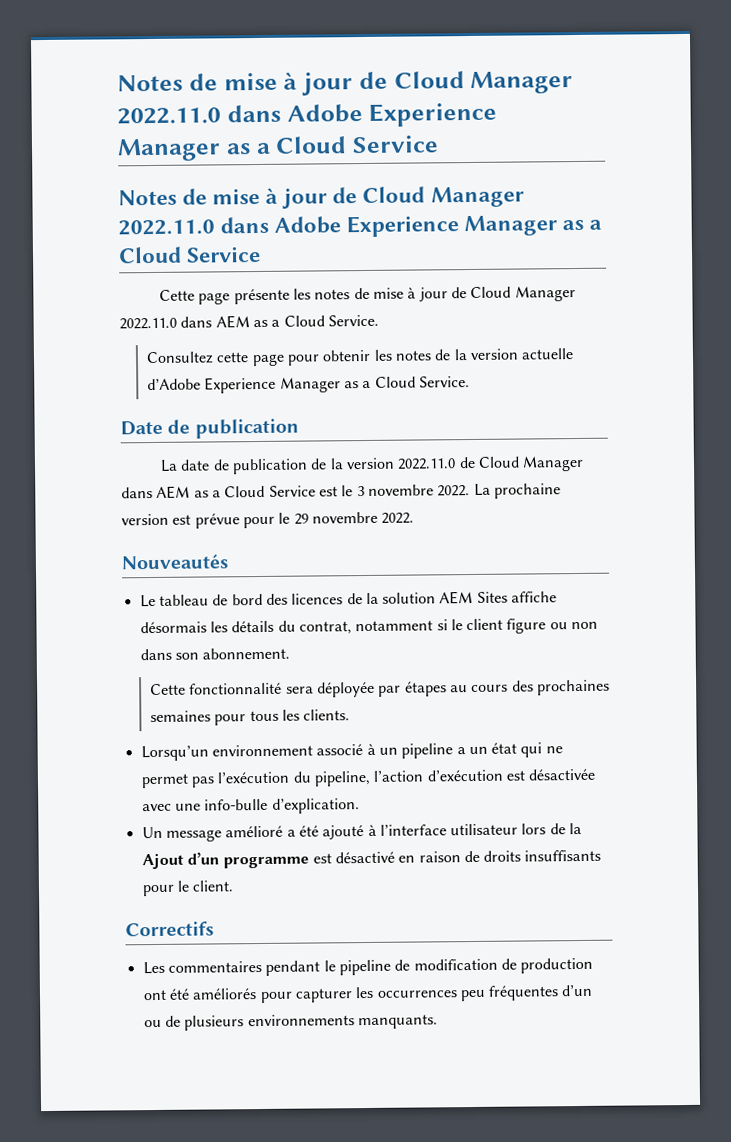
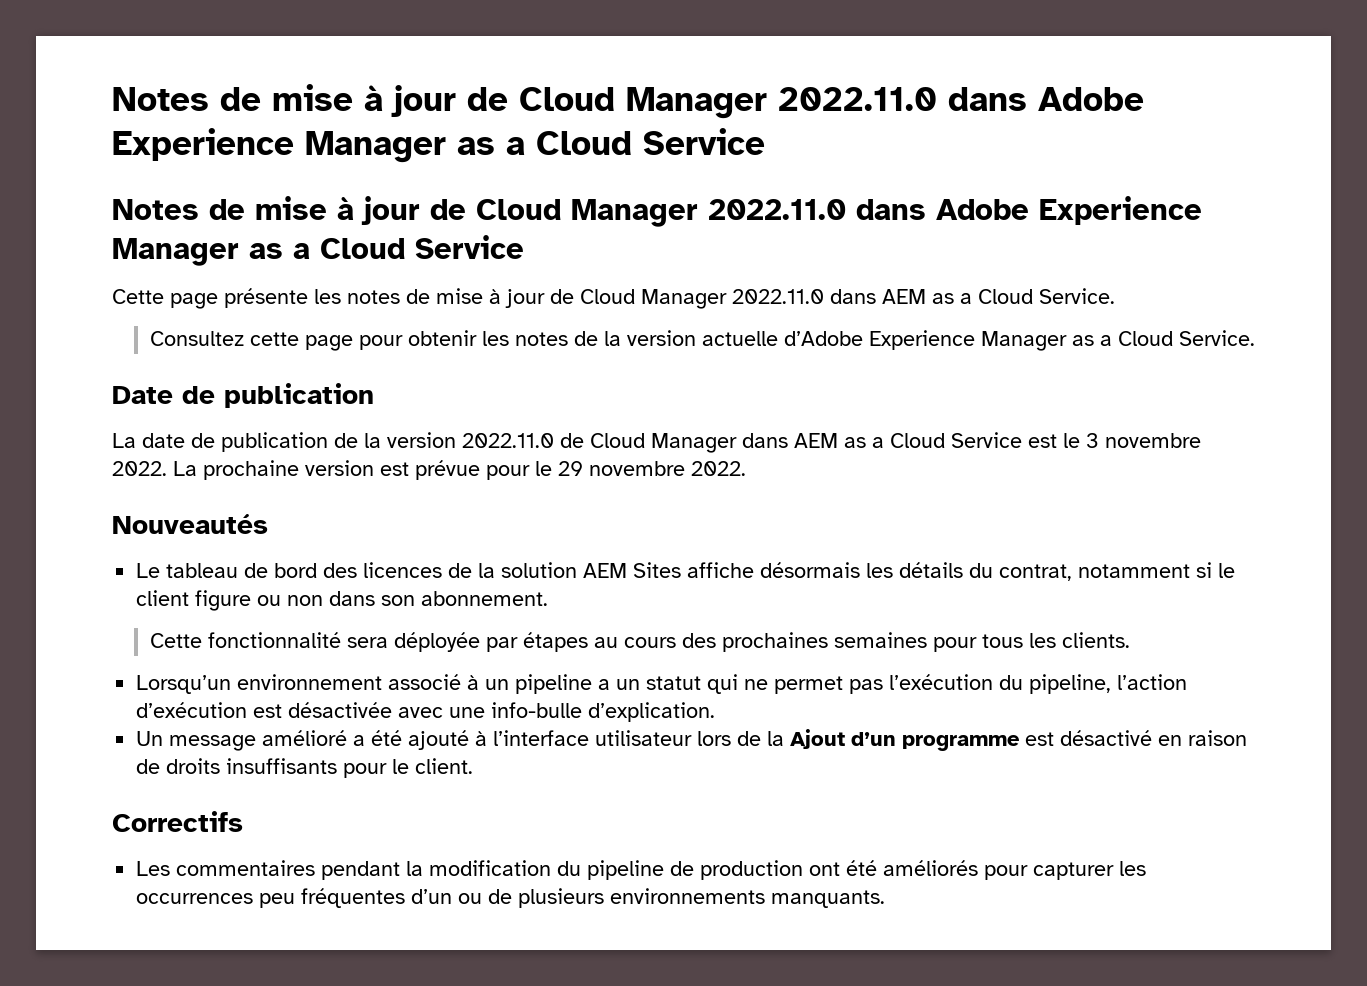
- Lorsqu’un environnement associé à un pipeline a un état qui ne permet pas l’exécution du pipeline, l’action d’exécution est désactivée avec une info-bulle d’explication.
+ Lorsqu’un environnement associé à un pipeline a un statut qui ne permet pas l’exécution du pipeline, l’action d’exécution est désactivée avec une info-bulle d’explication.
- Les commentaires pendant le pipeline de modification de production ont été améliorés pour capturer les occurrences peu fréquentes d’un ou de plusieurs environnements manquants.
+ Les commentaires pendant la modification du pipeline de production ont été améliorés pour capturer les occurrences peu fréquentes d’un ou de plusieurs environnements manquants.

